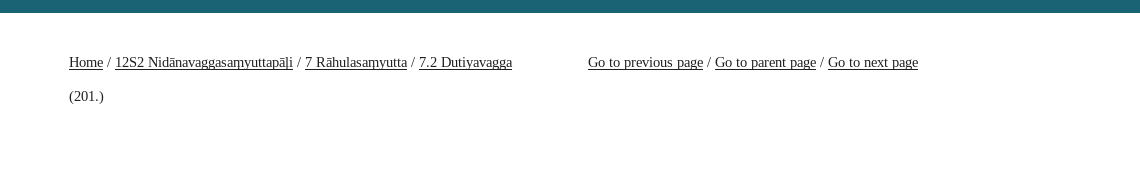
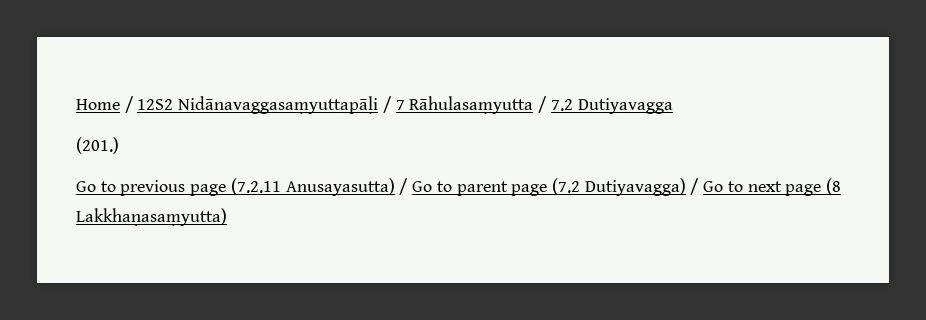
- Go to previous page / Go to parent page / Go to next page
+ Go to previous page (7.2.11 Anusayasutta) / Go to parent page (7.2 Dutiyavagga) / Go to next page (8 Lakkhaṇasaṃyutta)

